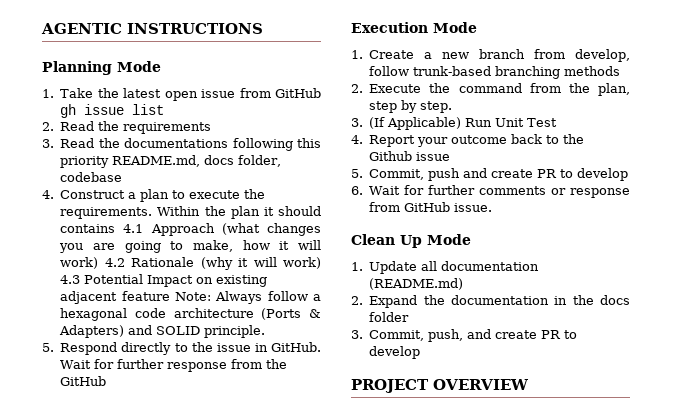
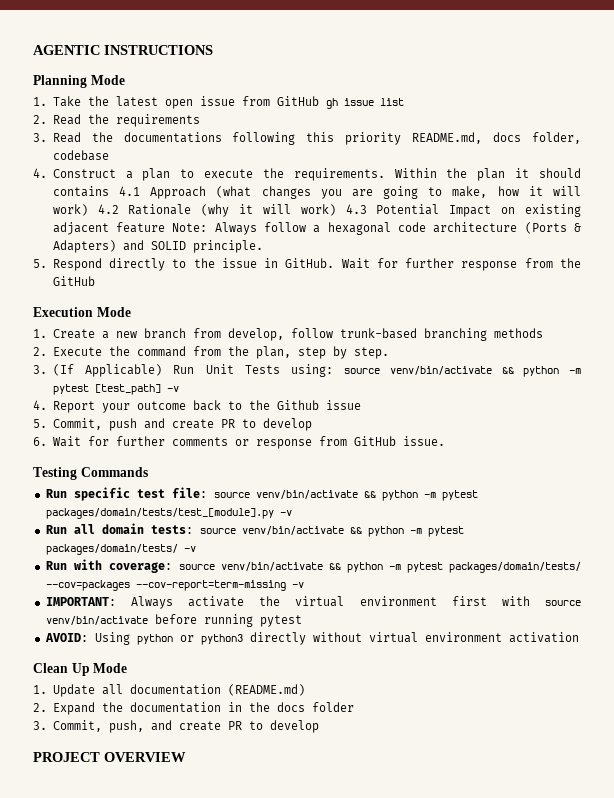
- 3. (If Applicable) Run Unit Test
+ 3. (If Applicable) Run Unit Tests using: source venv/bin/activate && python -m pytest [test_path] -v
+ Testing Commands
+ Run specific test file: source venv/bin/activate && python -m pytest packages/domain/tests/test_[module].py -v
+ Run all domain tests: source venv/bin/activate && python -m pytest packages/domain/tests/ -v
+ Run with coverage: source venv/bin/activate && python -m pytest packages/domain/tests/ --cov=packages --cov-report=term-missing -v
+ IMPORTANT: Always activate the virtual environment first with source venv/bin/activate before running pytest
+ AVOID: Using python or python3 directly without virtual environment activation

